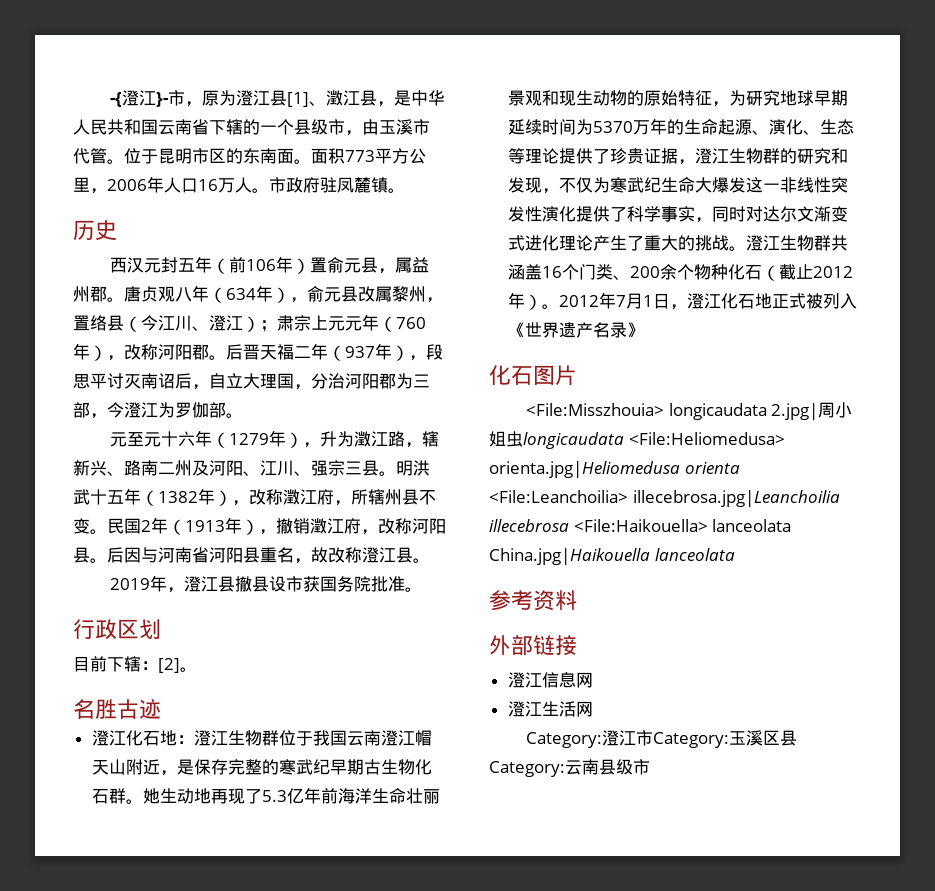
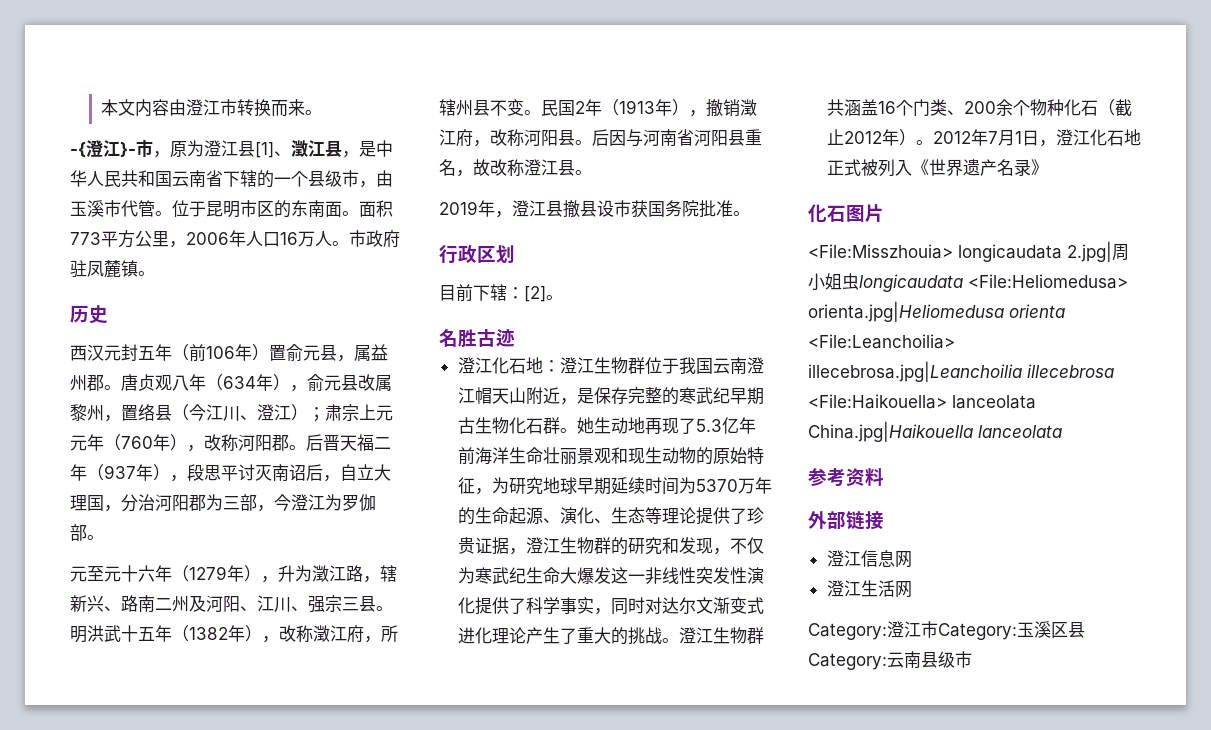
+ 本文内容由澄江市转换而来。

